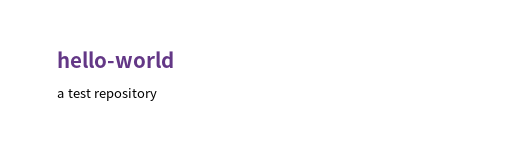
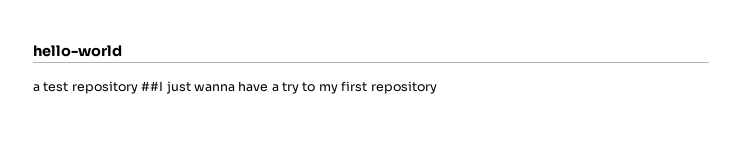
- a test repository
+ a test repository ##I just wanna have a try to my first repository

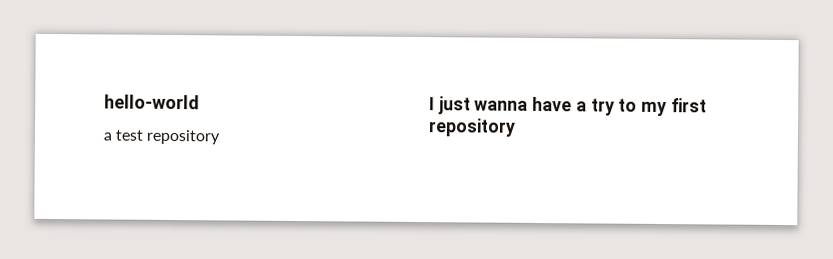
- a test repository ##I just wanna have a try to my first repository
+ a test repository
+ I just wanna have a try to my first repository

